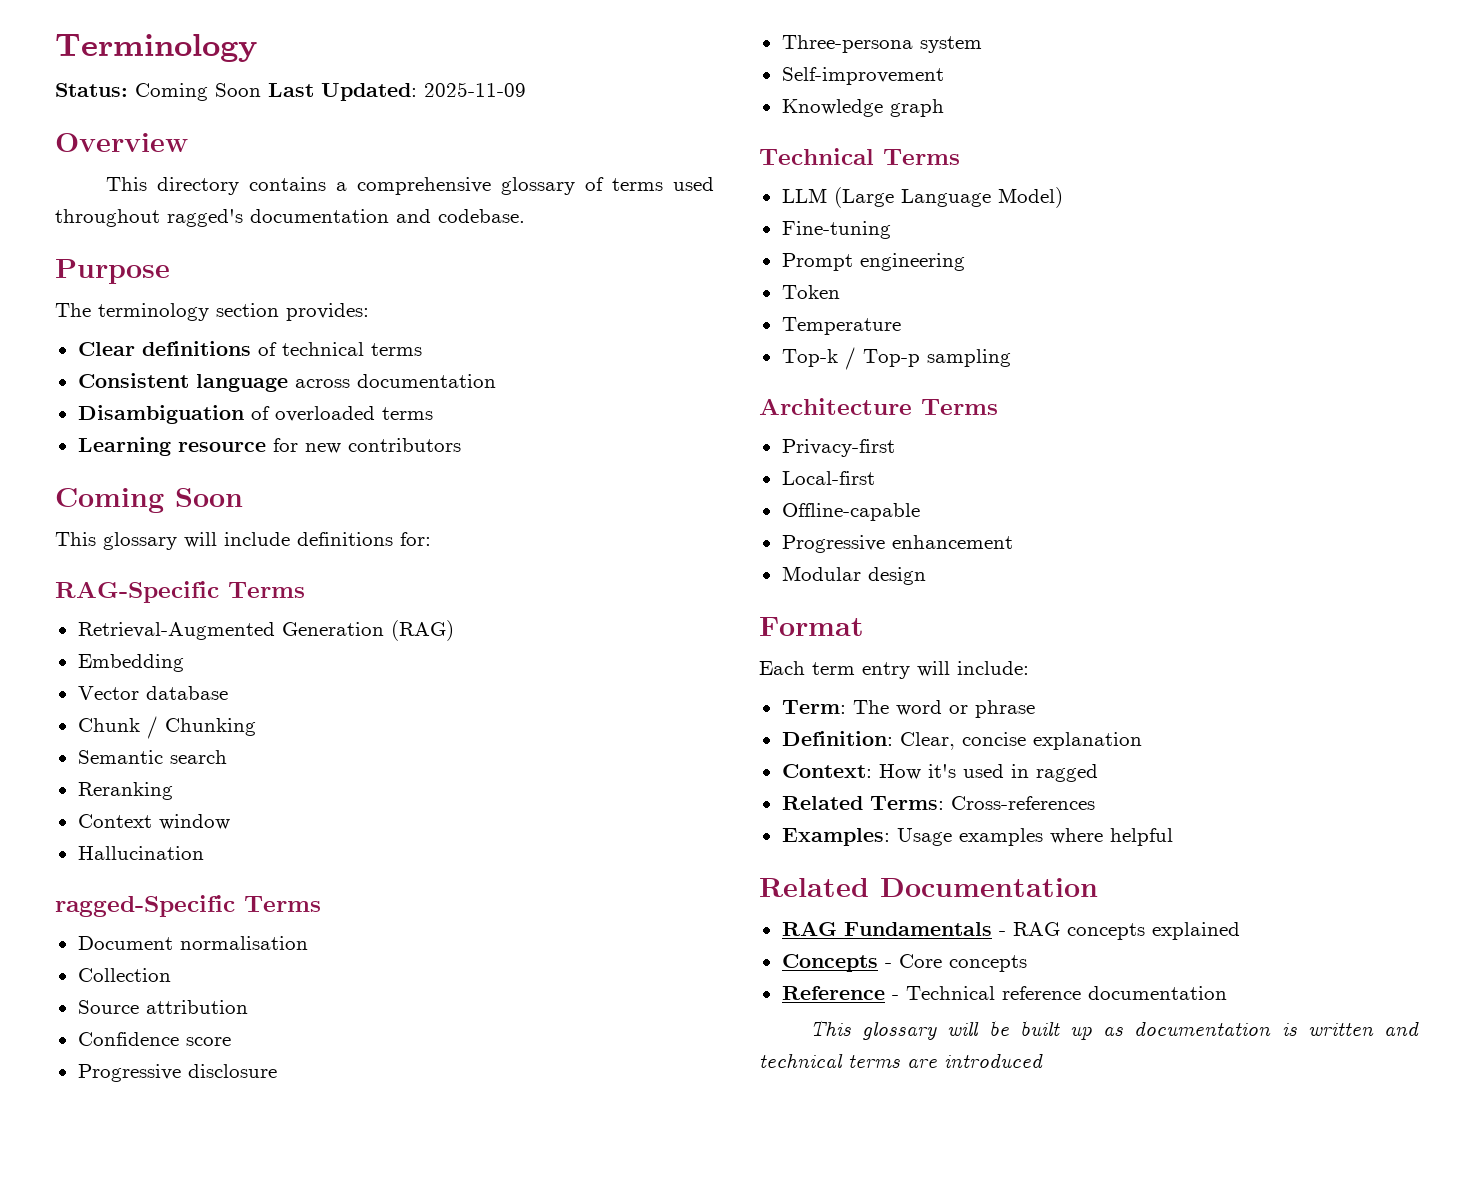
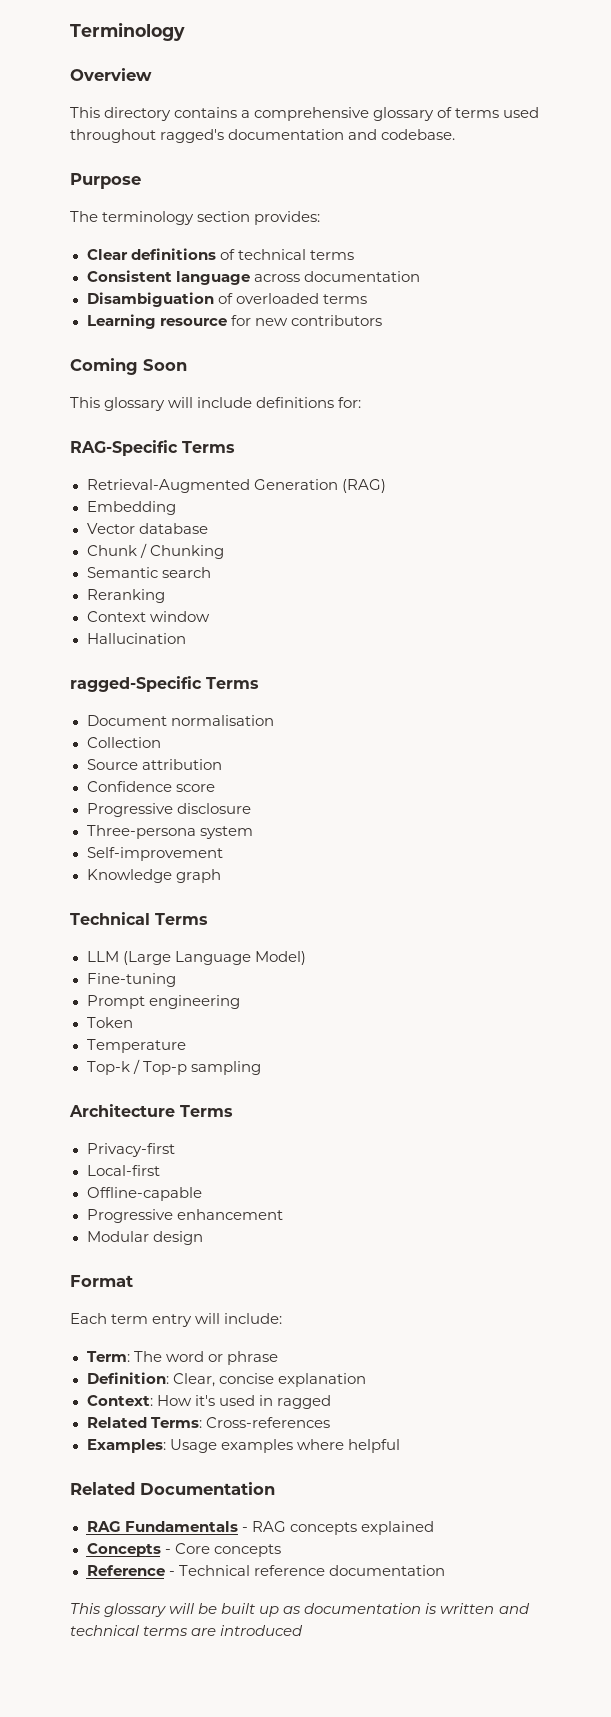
- Status: Coming Soon Last Updated: 2025-11-09

